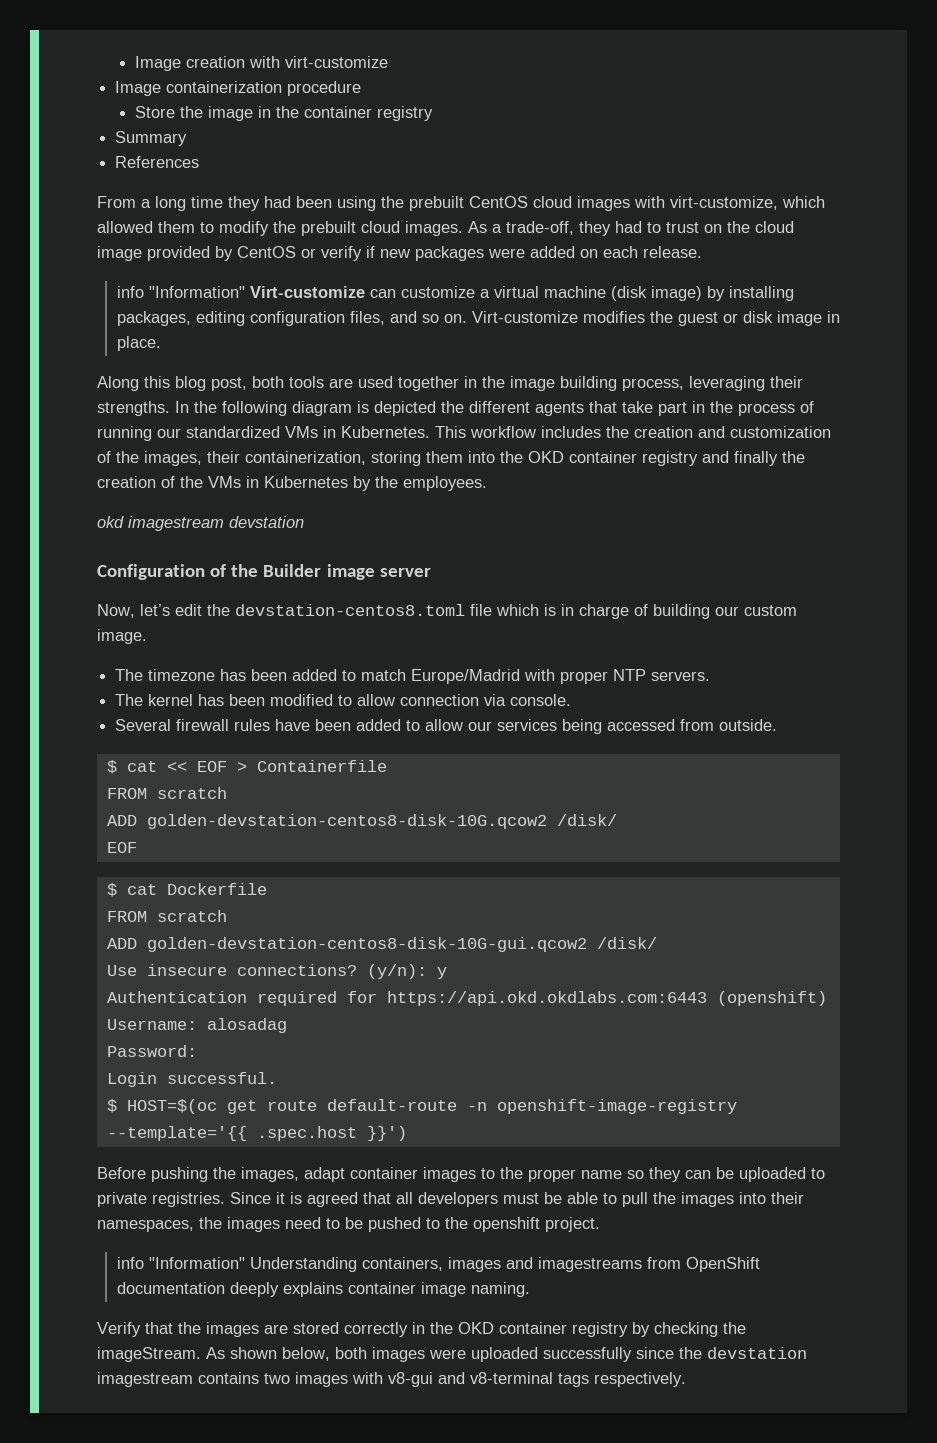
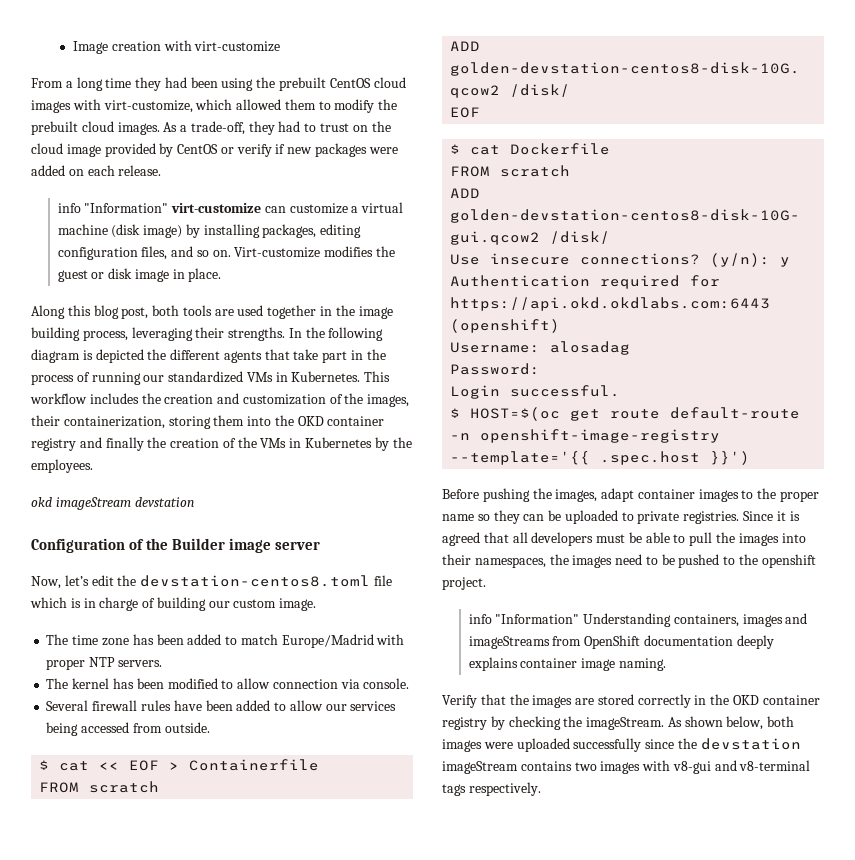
- Image containerization procedure
- Store the image in the container registry
- Summary
- References
- info "Information" Virt-customize can customize a virtual machine (disk image) by installing packages, editing configuration files, and so on.
+ info "Information" virt-customize can customize a virtual machine (disk image) by installing packages, editing configuration files, and so on.
- okd imagestream devstation
+ okd imageStream devstation
- The timezone has been added to match Europe/Madrid with proper NTP servers.
+ The time zone has been added to match Europe/Madrid with proper NTP servers.
- info "Information" Understanding containers, images and imagestreams from OpenShift documentation deeply explains container image naming.
+ info "Information" Understanding containers, images and imageStreams from OpenShift documentation deeply explains container image naming.
- As shown below, both images were uploaded successfully since the devstation imagestream contains two images with v8-gui and v8-terminal tags respectively.
+ As shown below, both images were uploaded successfully since the devstation imageStream contains two images with v8-gui and v8-terminal tags respectively.

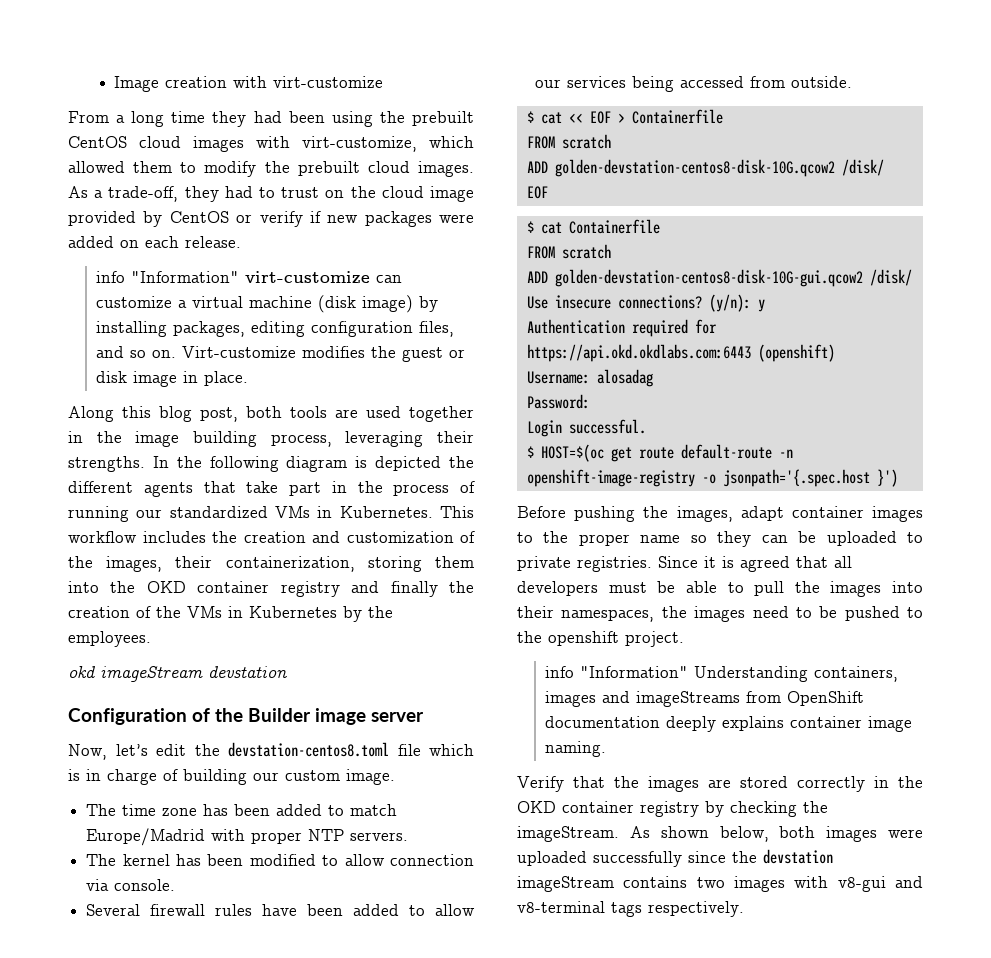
- $ cat Dockerfile
+ $ cat Containerfile
- $ HOST=$(oc get route default-route -n openshift-image-registry --template='{{ .spec.host }}')
+ $ HOST=$(oc get route default-route -n openshift-image-registry -o jsonpath='{.spec.host }')

